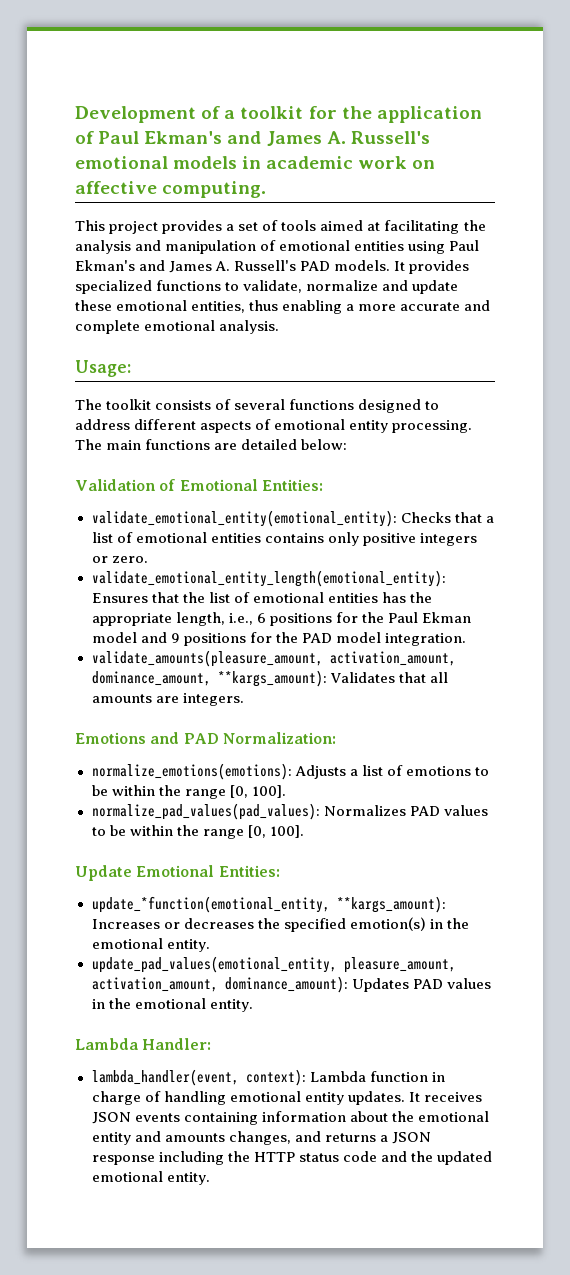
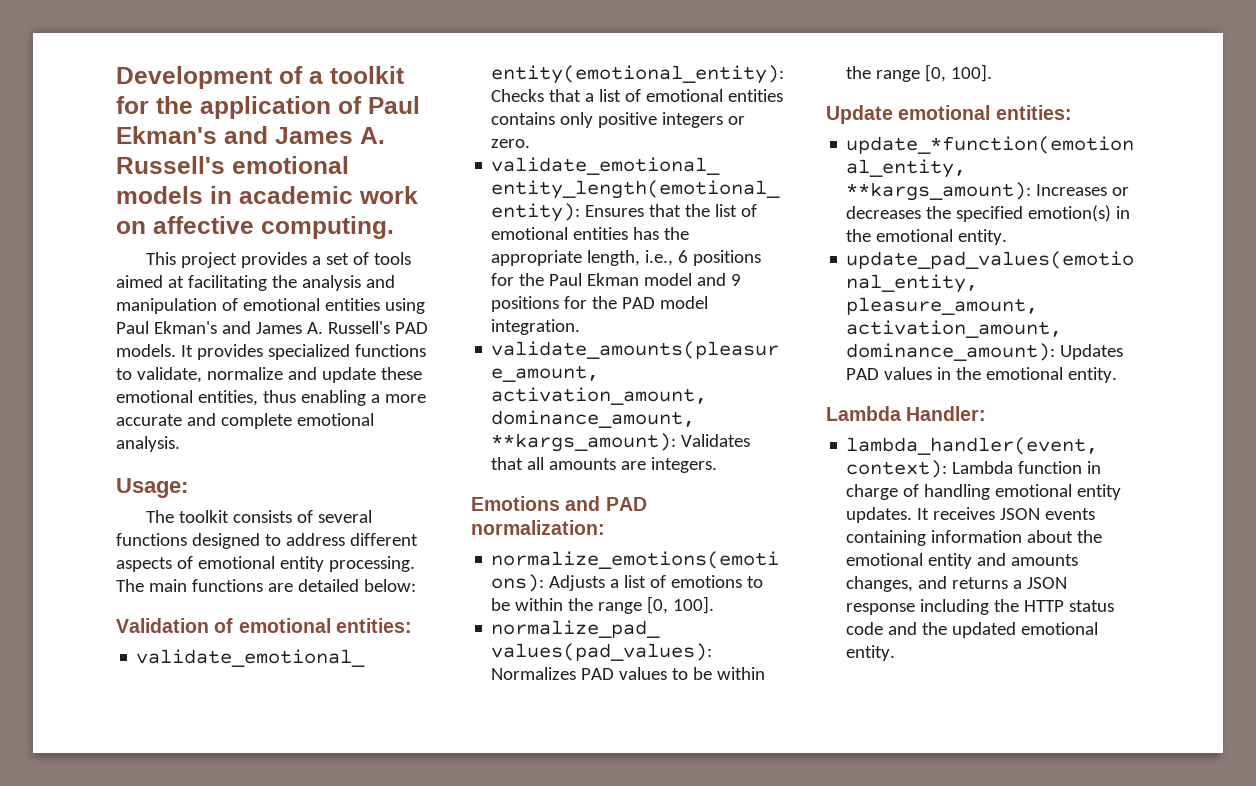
- Validation of Emotional Entities:
+ Validation of emotional entities:
- Emotions and PAD Normalization:
+ Emotions and PAD normalization:
- Update Emotional Entities:
+ Update emotional entities:

